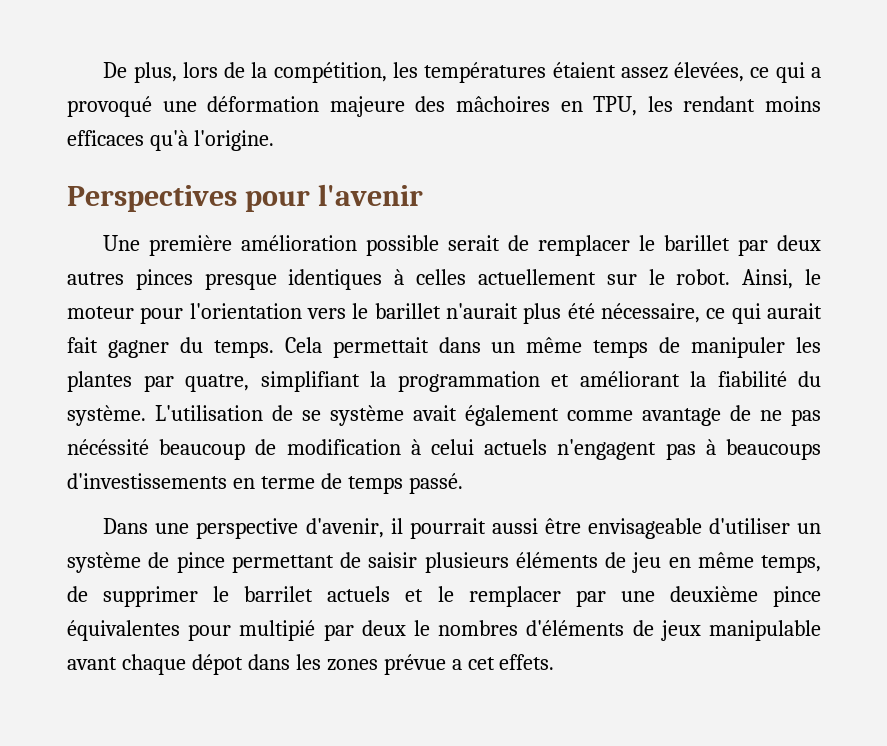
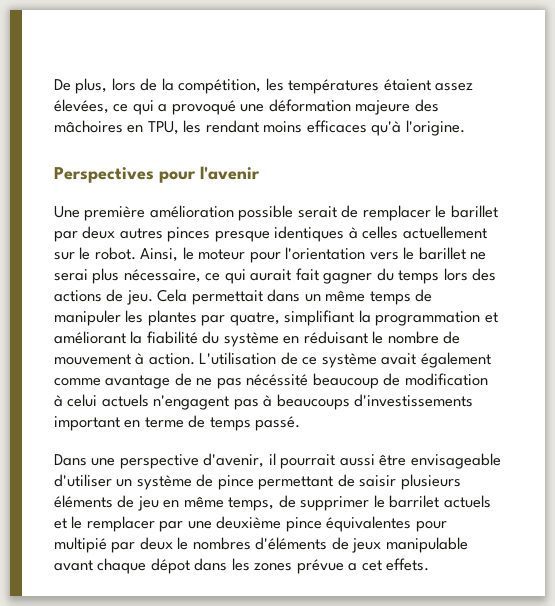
- Ainsi, le moteur pour l'orientation vers le barillet n'aurait plus été nécessaire, ce qui aurait fait gagner du temps.
+ Ainsi, le moteur pour l'orientation vers le barillet ne serai plus nécessaire, ce qui aurait fait gagner du temps lors des actions de jeu.
- Cela permettait dans un même temps de manipuler les plantes par quatre, simplifiant la programmation et améliorant la fiabilité du système.
+ Cela permettait dans un même temps de manipuler les plantes par quatre, simplifiant la programmation et améliorant la fiabilité du système en réduisant le nombre de mouvement à action.
- L'utilisation de se système avait également comme avantage de ne pas nécéssité beaucoup de modification à celui actuels n'engagent pas à beaucoups d'investissements en terme de temps passé.
+ L'utilisation de ce système avait également comme avantage de ne pas nécéssité beaucoup de modification à celui actuels n'engagent pas à beaucoups d'investissements important en terme de temps passé.

